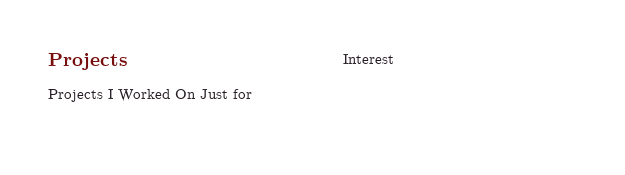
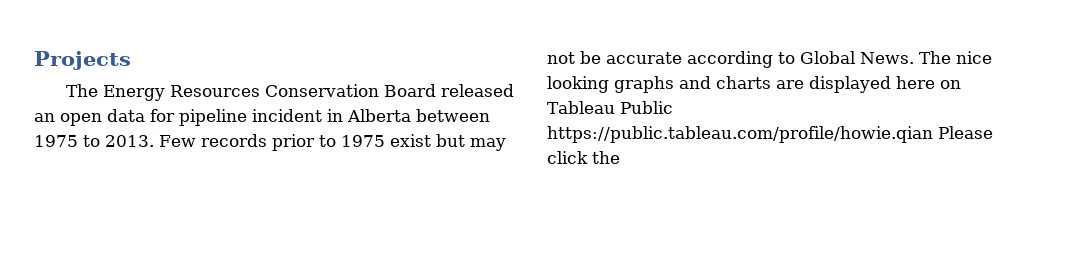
- Projects I Worked On Just for Interest
+ The Energy Resources Conservation Board released an open data for pipeline incident in Alberta between 1975 to 2013. Few records prior to 1975 exist but may not be accurate according to Global News. The nice looking graphs and charts are displayed here on Tableau Public https://public.tableau.com/profile/howie.qian Please click the

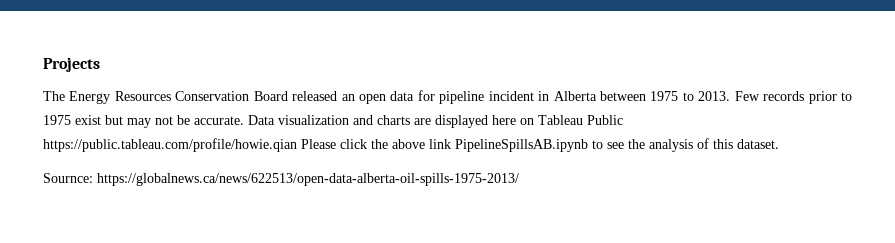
- Few records prior to 1975 exist but may not be accurate according to Global News. The nice looking graphs and charts are displayed here on Tableau Public https://public.tableau.com/profile/howie.qian Please click the
+ Few records prior to 1975 exist but may not be accurate. Data visualization and charts are displayed here on Tableau Public https://public.tableau.com/profile/howie.qian Please click the above link PipelineSpillsAB.ipynb to see the analysis of this dataset.
+ Sournce: https://globalnews.ca/news/622513/open-data-alberta-oil-spills-1975-2013/

